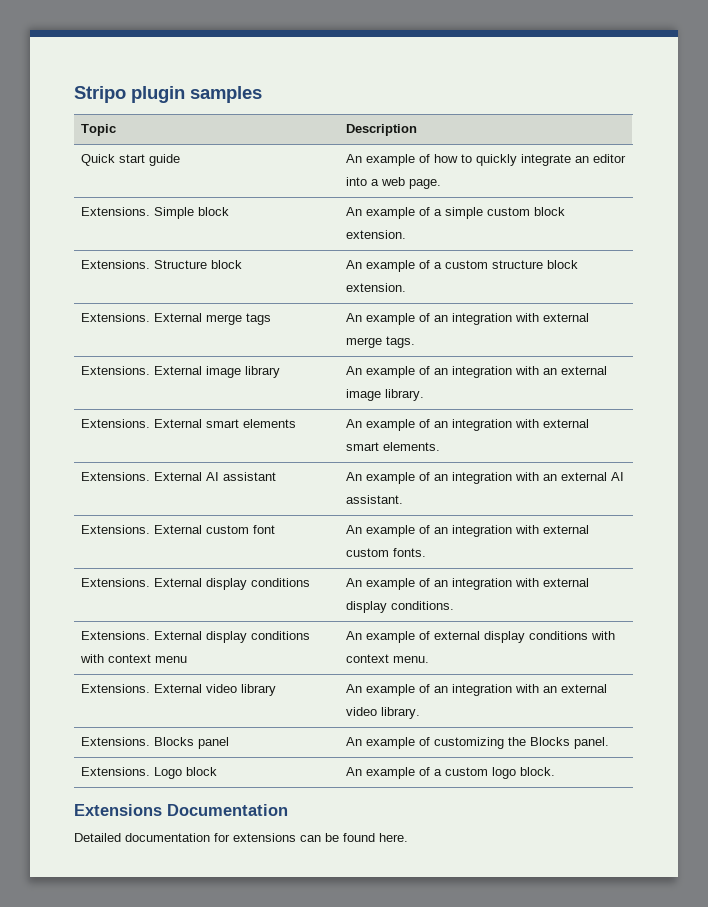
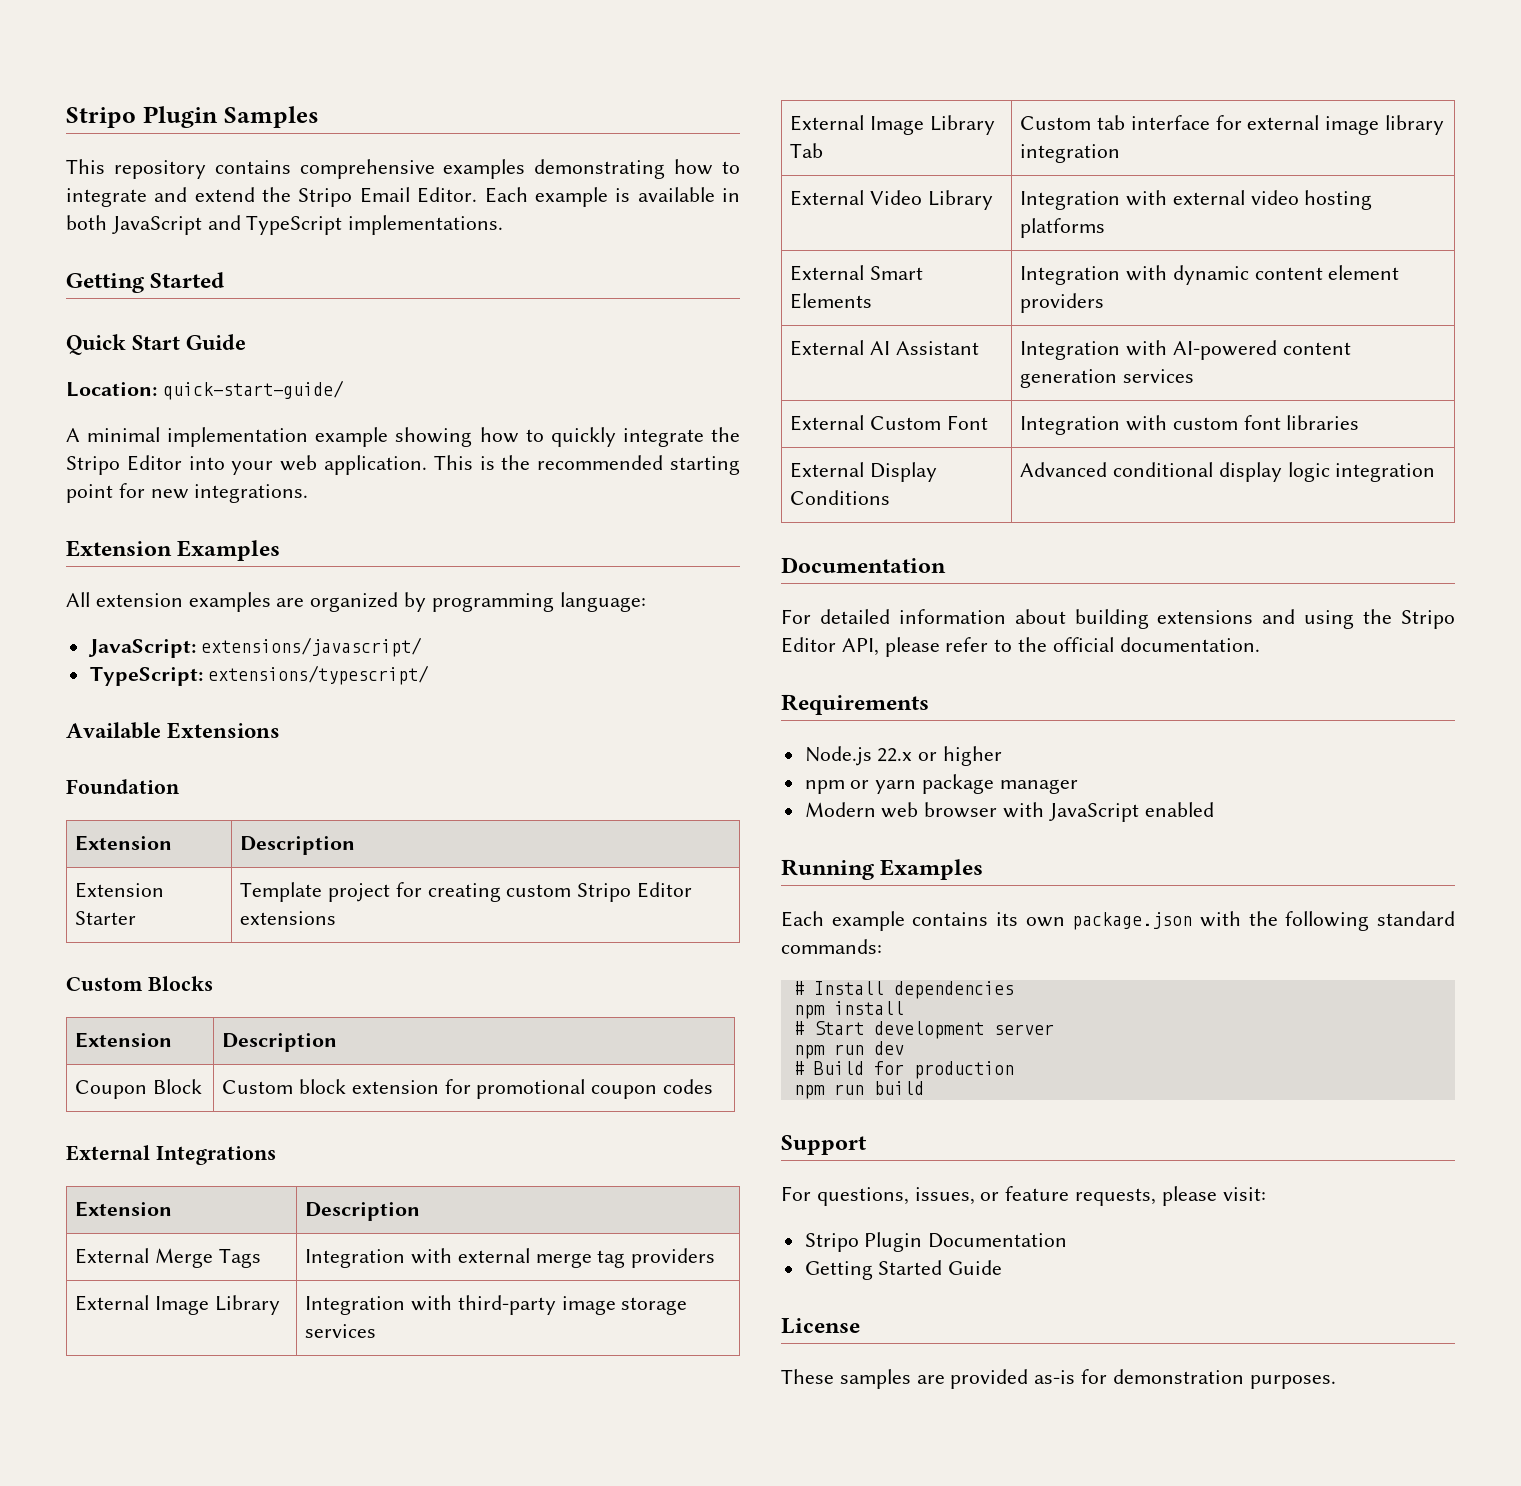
- Stripo plugin samples
- Topic | Description
- Quick start guide | An example of how to quickly integrate an editor into a web page.
- Extensions. Simple block | An example of a simple custom block extension.
- Extensions. Structure block | An example of a custom structure block extension.
- Extensions. External merge tags | An example of an integration with external merge tags.
- Extensions. External image library | An example of an integration with an external image library.
- Extensions. External smart elements | An example of an integration with external smart elements.
- Extensions. External AI assistant | An example of an integration with an external AI assistant.
- Extensions. External custom font | An example of an integration with external custom fonts.
- Extensions. External display conditions | An example of an integration with external display conditions.
- Extensions. External display conditions with context menu | An example of external display conditions with context menu.
- Extensions. External video library | An example of an integration with an external video library.
- Extensions. Blocks panel | An example of customizing the Blocks panel.
- Extensions. Logo block | An example of a custom logo block.
- Extensions Documentation
- Detailed documentation for extensions can be found here.
+ Stripo Plugin Samples
+ This repository contains comprehensive examples demonstrating how to integrate and extend the Stripo Email Editor. Each example is available in both JavaScript and TypeScript implementations.
+ Getting Started
+ Quick Start Guide
+ Location: quick-start-guide/
+ A minimal implementation example showing how to quickly integrate the Stripo Editor into your web application. This is the recommended starting point for new integrations.
+ Extension Examples
+ All extension examples are organized by programming language:
+ JavaScript: extensions/javascript/
+ TypeScript: extensions/typescript/
+ Available Extensions
+ Foundation
+ Extension | Description
+ Extension Starter | Template project for creating custom Stripo Editor extensions
+ Custom Blocks
+ Extension | Description
+ Coupon Block | Custom block extension for promotional coupon codes
+ External Integrations
+ Extension | Description
+ External Merge Tags | Integration with external merge tag providers
+ External Image Library | Integration with third-party image storage services
+ External Image Library Tab | Custom tab interface for external image library integration
+ External Video Library | Integration with external video hosting platforms
+ External Smart Elements | Integration with dynamic content element providers
+ External AI Assistant | Integration with AI-powered content generation services
+ External Custom Font | Integration with custom font libraries
+ External Display Conditions | Advanced conditional display logic integration
+ Documentation
+ For detailed information about building extensions and using the Stripo Editor API, please refer to the official documentation.
+ Requirements
+ Node.js 22.x or higher
+ npm or yarn package manager
+ Modern web browser with JavaScript enabled
+ Running Examples
+ Each example contains its own package.json with the following standard commands:
+ # Install dependencies
+ npm install
+ # Start development server
+ npm run dev
+ # Build for production
+ npm run build
+ Support
+ For questions, issues, or feature requests, please visit:
+ Stripo Plugin Documentation
+ Getting Started Guide
+ License
+ These samples are provided as-is for demonstration purposes.

